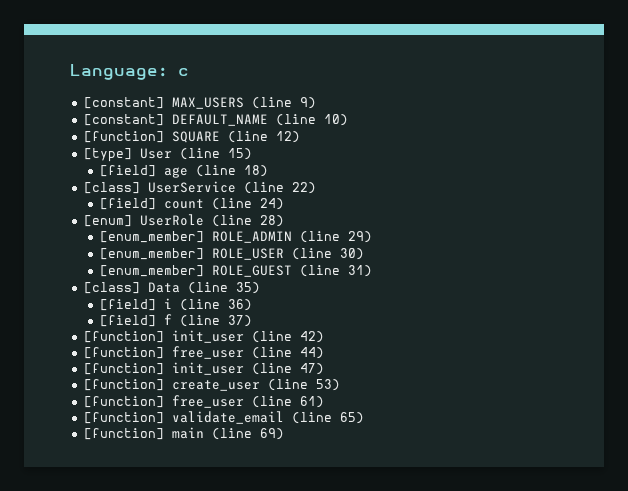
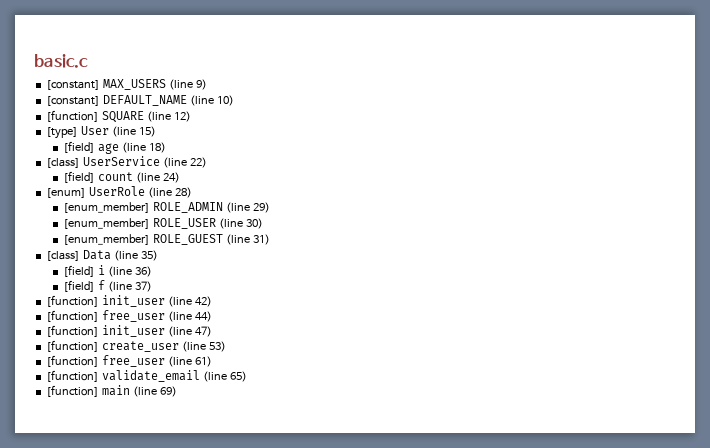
- Language: c
+ basic.c

